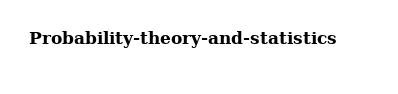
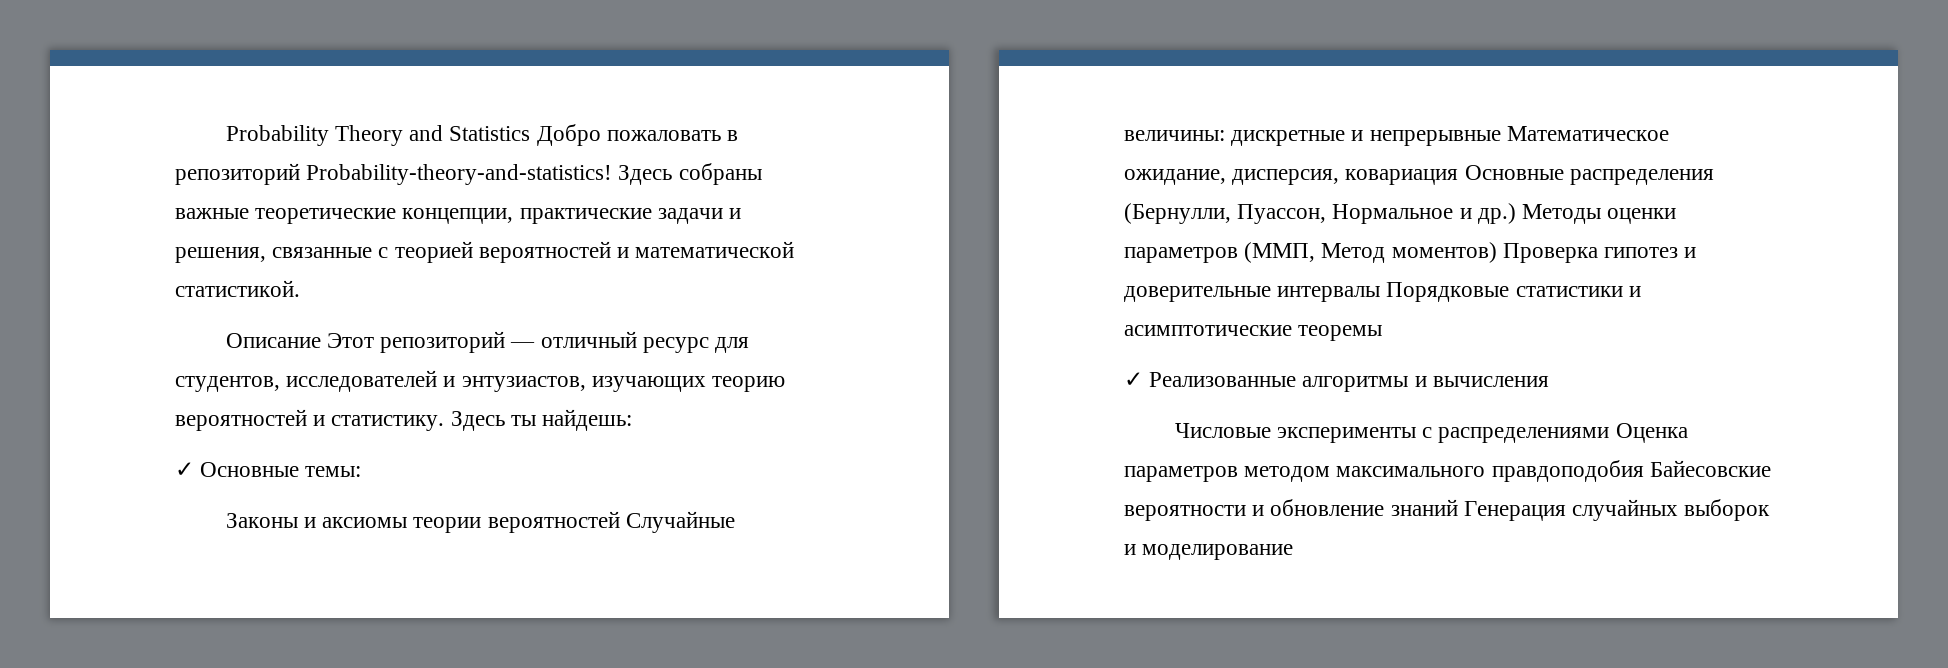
- Probability-theory-and-statistics
+ Probability Theory and Statistics Добро пожаловать в репозиторий Probability-theory-and-statistics! Здесь собраны важные теоретические концепции, практические задачи и решения, связанные с теорией вероятностей и математической статистикой.
+ Описание Этот репозиторий — отличный ресурс для студентов, исследователей и энтузиастов, изучающих теорию вероятностей и статистику. Здесь ты найдешь:
+ ✓ Основные темы:
+ Законы и аксиомы теории вероятностей Случайные величины: дискретные и непрерывные Математическое ожидание, дисперсия, ковариация Основные распределения (Бернулли, Пуассон, Нормальное и др.) Методы оценки параметров (ММП, Метод моментов) Проверка гипотез и доверительные интервалы Порядковые статистики и асимптотические теоремы
+ ✓ Реализованные алгоритмы и вычисления
+ Числовые эксперименты с распределениями Оценка параметров методом максимального правдоподобия Байесовские вероятности и обновление знаний Генерация случайных выборок и моделирование

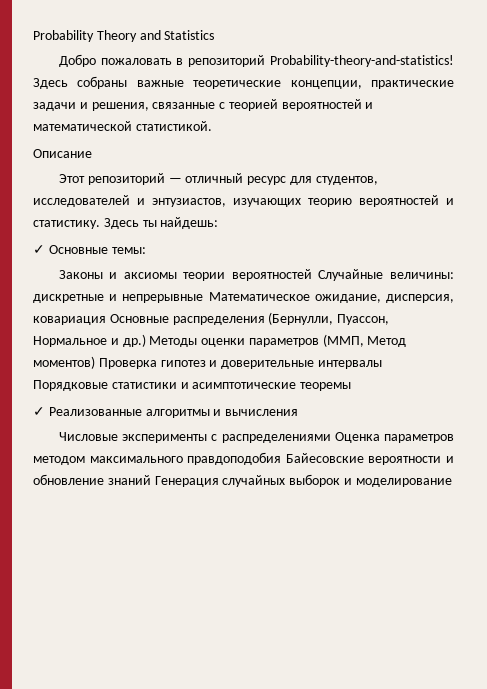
- Probability Theory and Statistics Добро пожаловать в репозиторий Probability-theory-and-statistics!
+ Probability Theory and Statistics
+ Добро пожаловать в репозиторий Probability-theory-and-statistics!
- Описание Этот репозиторий — отличный ресурс для студентов, исследователей и энтузиастов, изучающих теорию вероятностей и статистику.
+ Описание
+ Этот репозиторий — отличный ресурс для студентов, исследователей и энтузиастов, изучающих теорию вероятностей и статистику.

